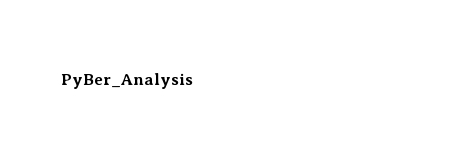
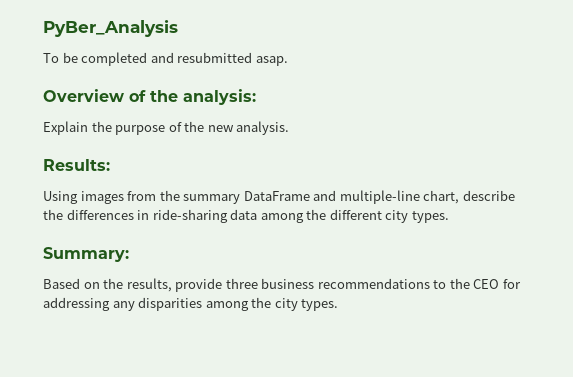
+ To be completed and resubmitted asap.
+ Overview of the analysis:
+ Explain the purpose of the new analysis.
+ Results:
+ Using images from the summary DataFrame and multiple-line chart, describe the differences in ride-sharing data among the different city types.
+ Summary:
+ Based on the results, provide three business recommendations to the CEO for addressing any disparities among the city types.

